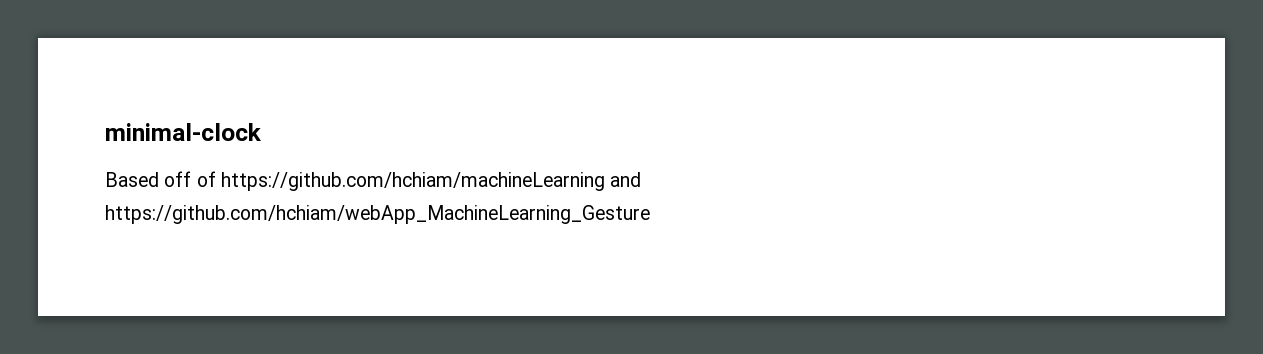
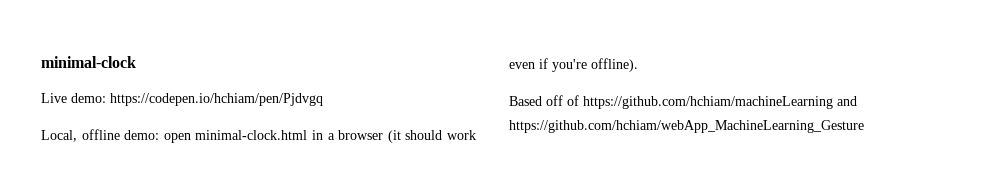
+ Live demo: https://codepen.io/hchiam/pen/Pjdvgq
+ Local, offline demo: open minimal-clock.html in a browser (it should work even if you're offline).

